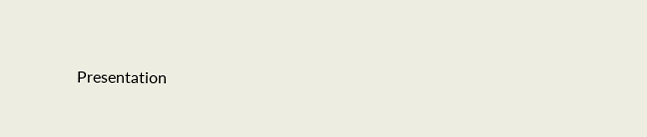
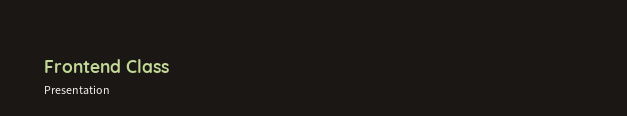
+ Frontend Class

